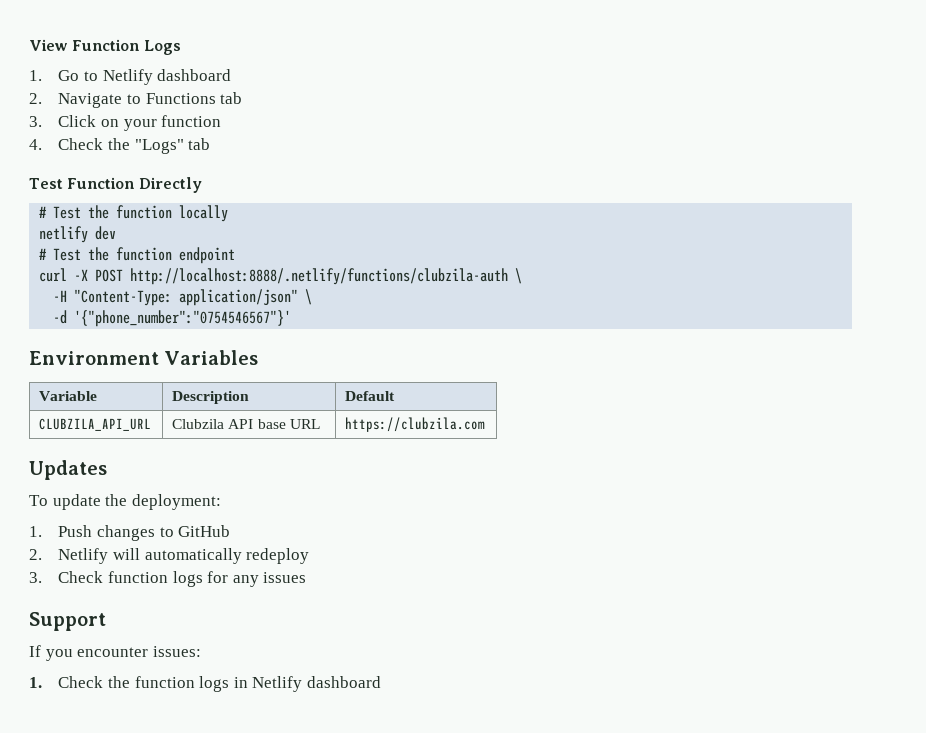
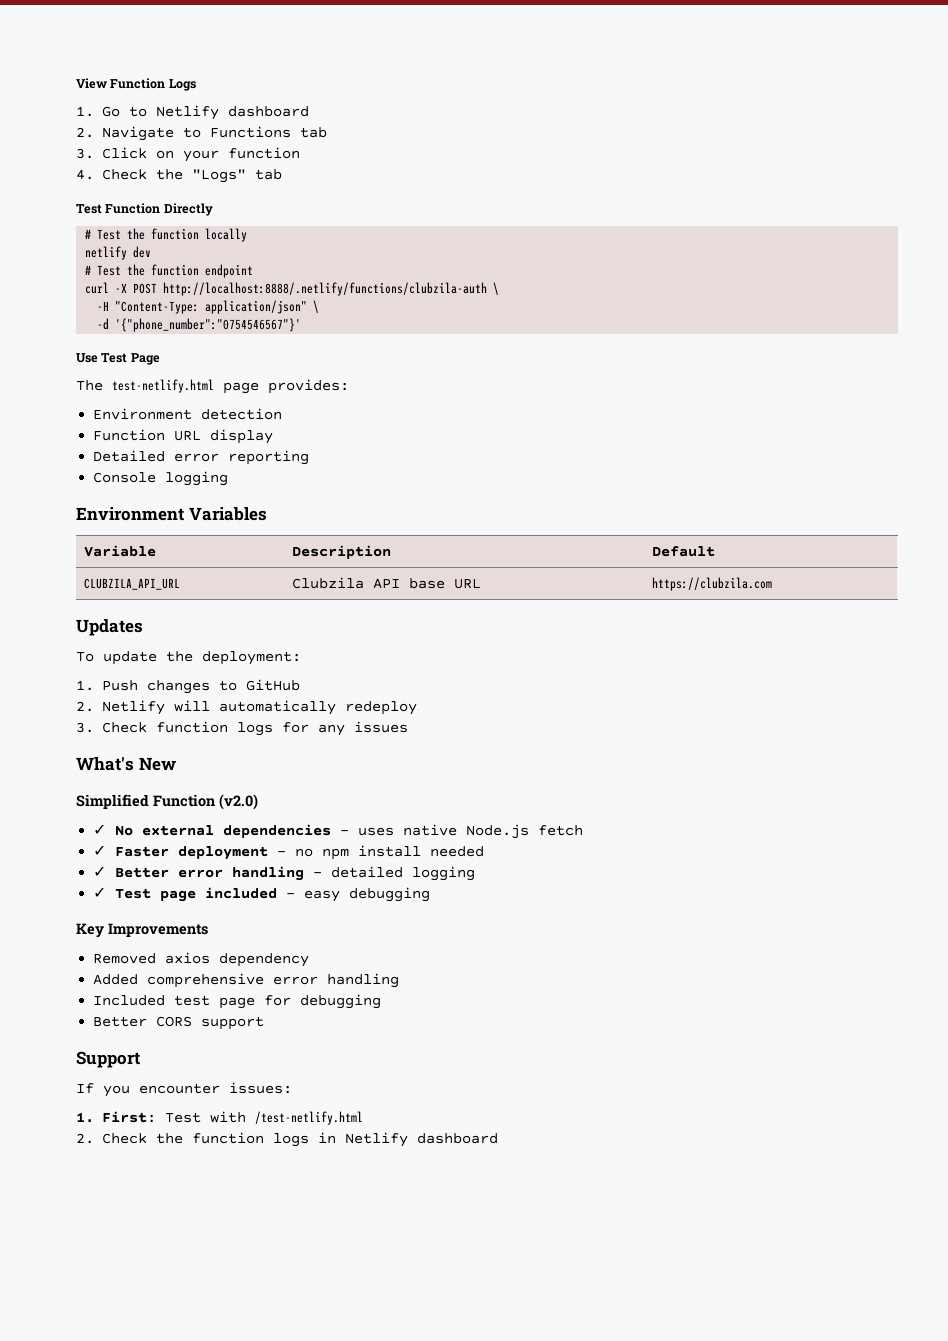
+ Use Test Page
+ The test-netlify.html page provides:
+ Environment detection
+ Function URL display
+ Detailed error reporting
+ Console logging
+ What's New
+ Simplified Function (v2.0)
+ ✓ No external dependencies - uses native Node.js fetch
+ ✓ Faster deployment - no npm install needed
+ ✓ Better error handling - detailed logging
+ ✓ Test page included - easy debugging
+ Key Improvements
+ Removed axios dependency
+ Added comprehensive error handling
+ Included test page for debugging
+ Better CORS support
- 1. Check the function logs in Netlify dashboard
+ 1. First: Test with /test-netlify.html
+ 2. Check the function logs in Netlify dashboard

